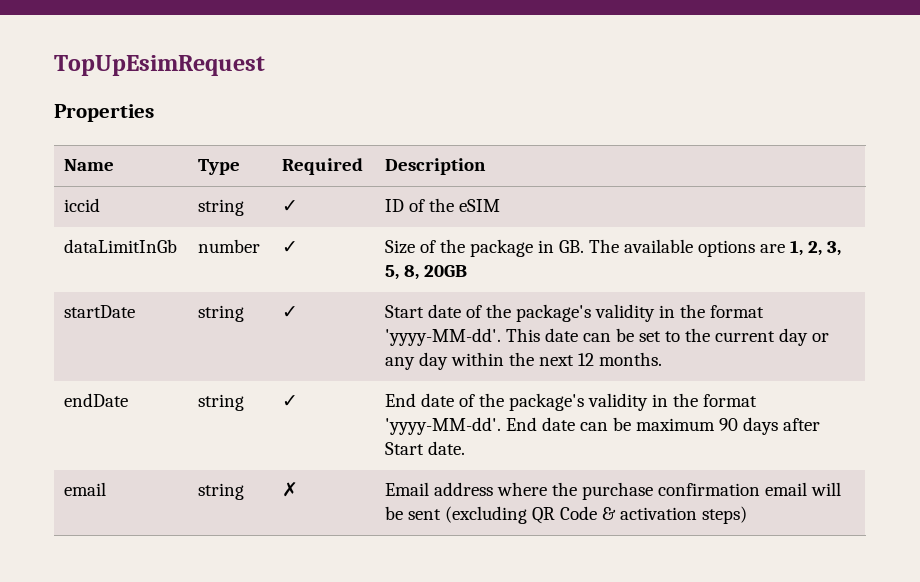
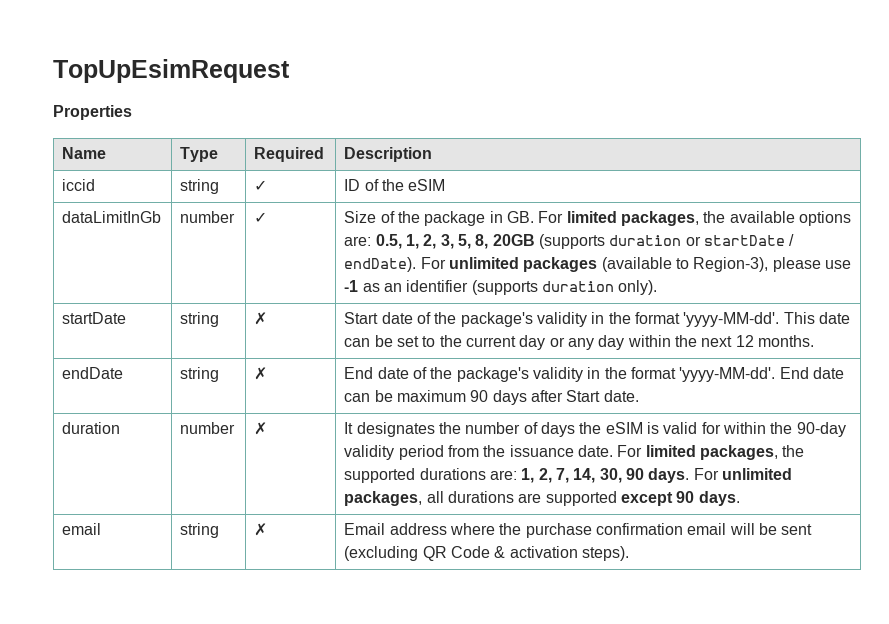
- Size of the package in GB. The available options are 1, 2, 3, 5, 8, 20GB
+ Size of the package in GB. For limited packages, the available options are: 0.5, 1, 2, 3, 5, 8, 20GB (supports duration or startDate / endDate). For unlimited packages (available to Region-3), please use -1 as an identifier (supports duration only).
- startDate | string | ✓ | Start date of the package's validity in the format 'yyyy-MM-dd'. This date can be set to the current day or any day within the next 12 months.
+ startDate | string | ✗ | Start date of the package's validity in the format 'yyyy-MM-dd'. This date can be set to the current day or any day within the next 12 months.
- endDate | string | ✓ | End date of the package's validity in the format 'yyyy-MM-dd'. End date can be maximum 90 days after Start date.
+ endDate | string | ✗ | End date of the package's validity in the format 'yyyy-MM-dd'. End date can be maximum 90 days after Start date.
+ duration | number | ✗ | It designates the number of days the eSIM is valid for within the 90-day validity period from the issuance date. For limited packages, the supported durations are: 1, 2, 7, 14, 30, 90 days. For unlimited packages, all durations are supported except 90 days.
- email | string | ✗ | Email address where the purchase confirmation email will be sent (excluding QR Code & activation steps)
+ email | string | ✗ | Email address where the purchase confirmation email will be sent (excluding QR Code & activation steps).

